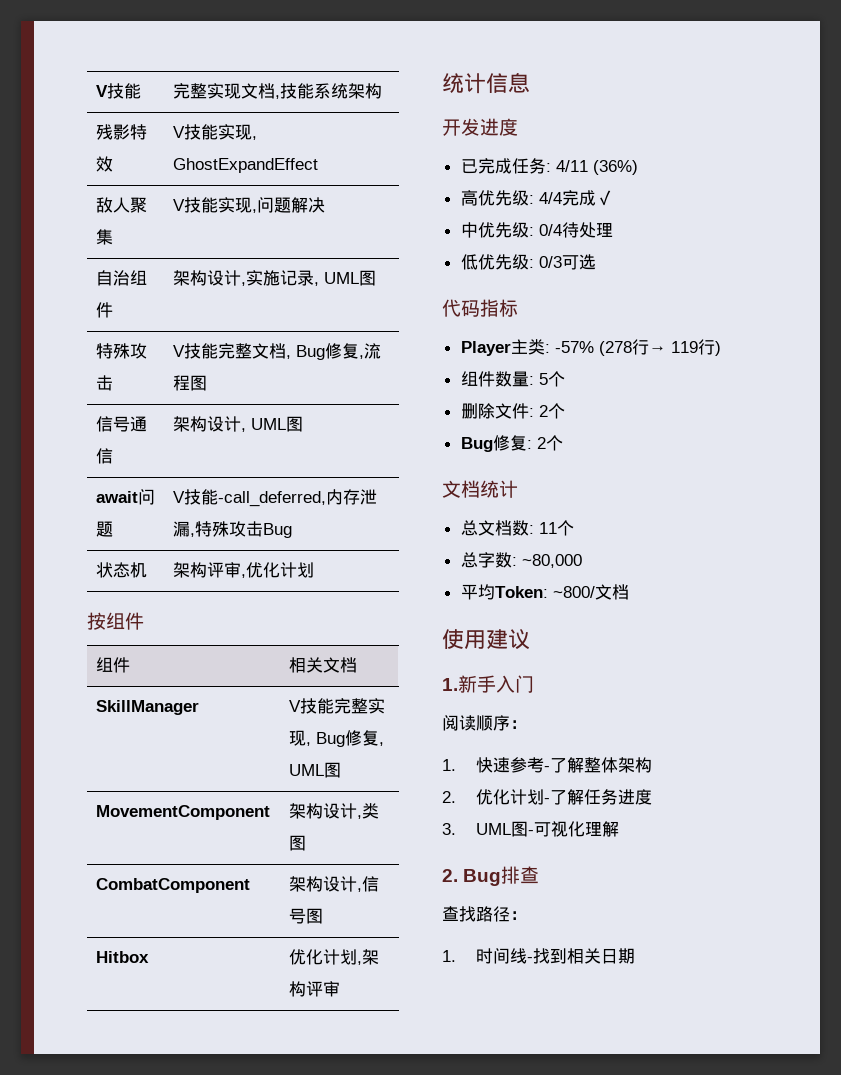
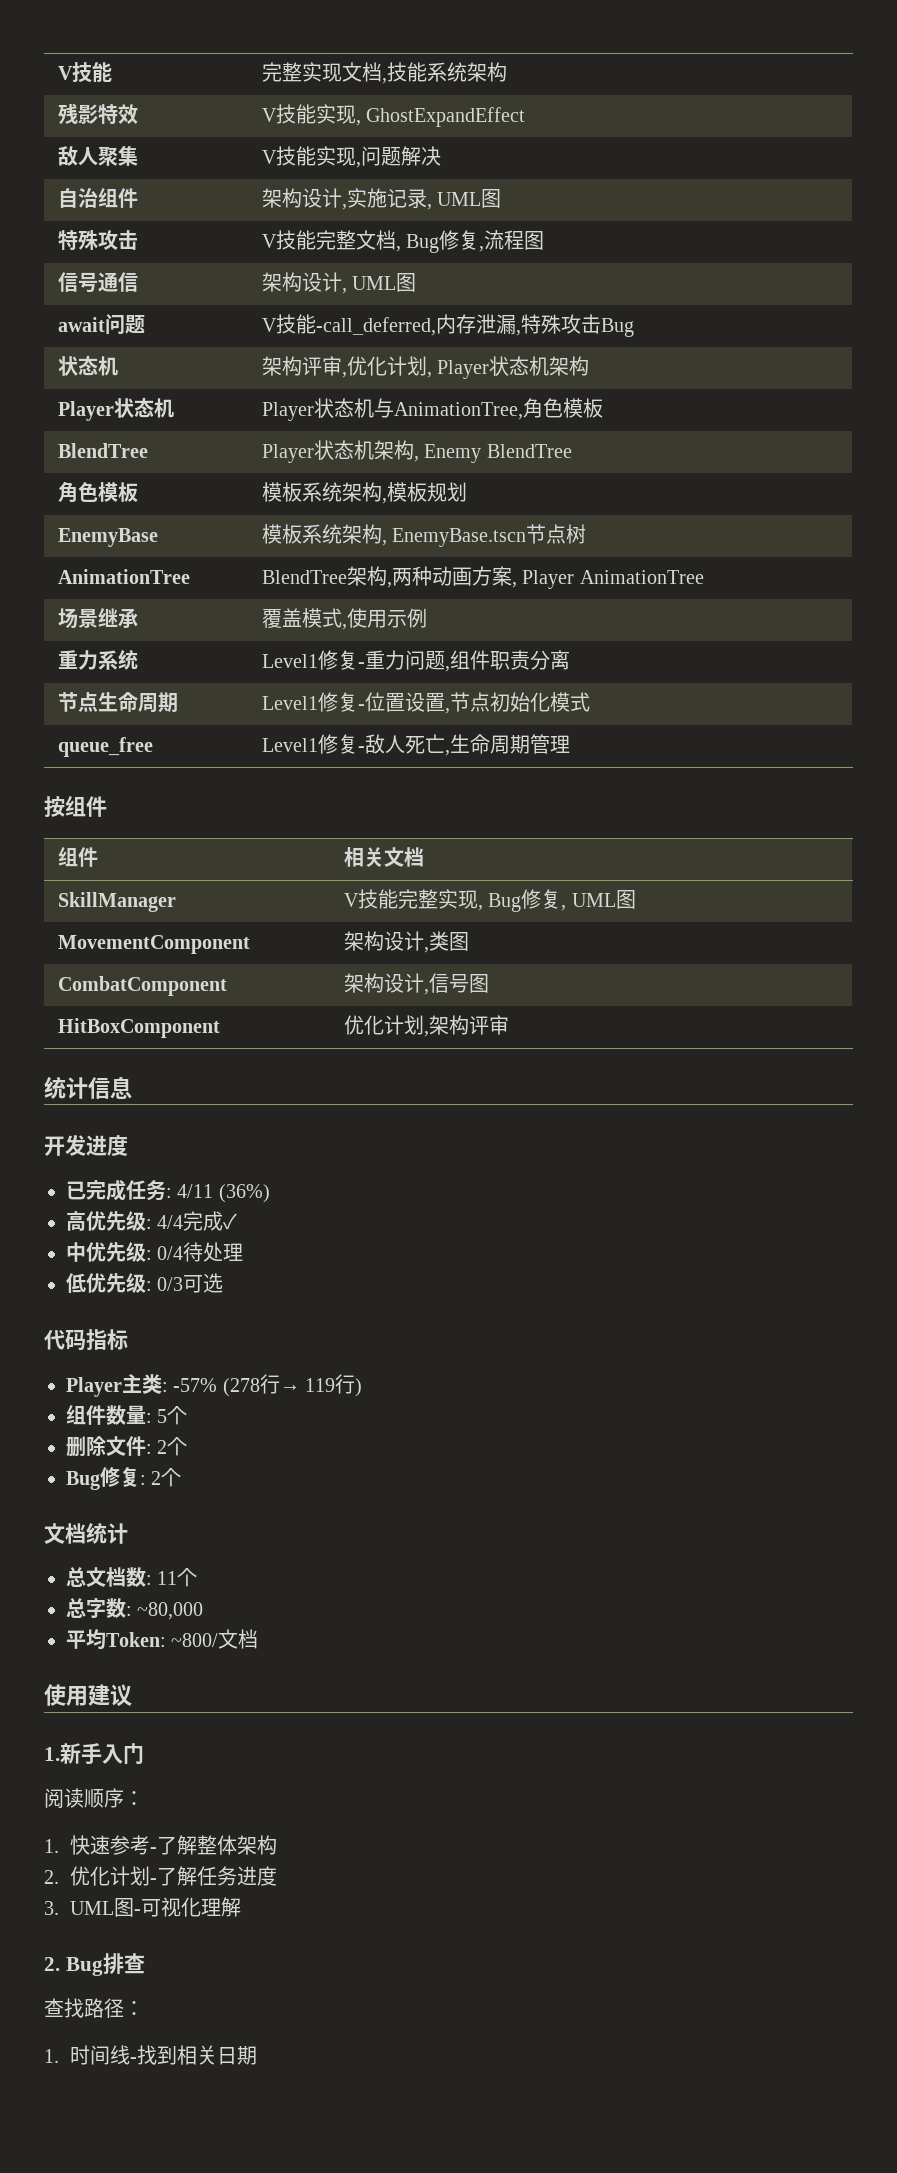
- 状态机 | 架构评审,优化计划
+ 状态机 | 架构评审,优化计划, Player状态机架构
+ Player状态机 | Player状态机与AnimationTree,角色模板
+ BlendTree | Player状态机架构, Enemy BlendTree
+ 角色模板 | 模板系统架构,模板规划
+ EnemyBase | 模板系统架构, EnemyBase.tscn节点树
+ AnimationTree | BlendTree架构,两种动画方案, Player AnimationTree
+ 场景继承 | 覆盖模式,使用示例
+ 重力系统 | Level1修复-重力问题,组件职责分离
+ 节点生命周期 | Level1修复-位置设置,节点初始化模式
+ queue_free | Level1修复-敌人死亡,生命周期管理
- Hitbox | 优化计划,架构评审
+ HitBoxComponent | 优化计划,架构评审

